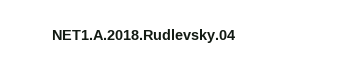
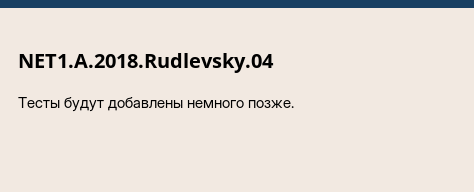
+ Тесты будут добавлены немного позже.

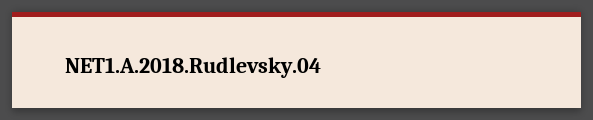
- Тесты будут добавлены немного позже.

